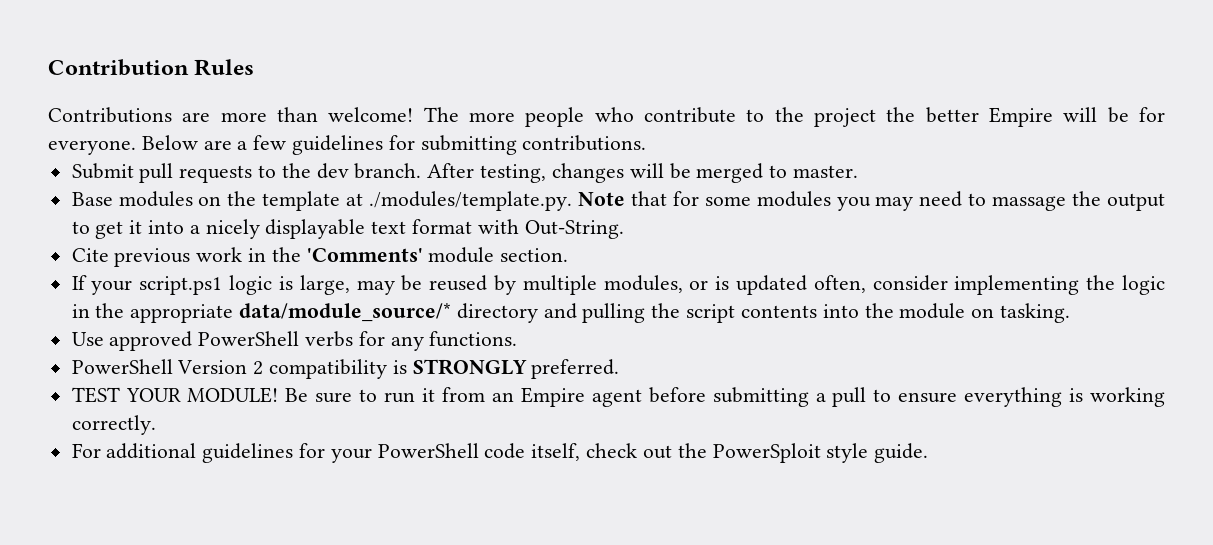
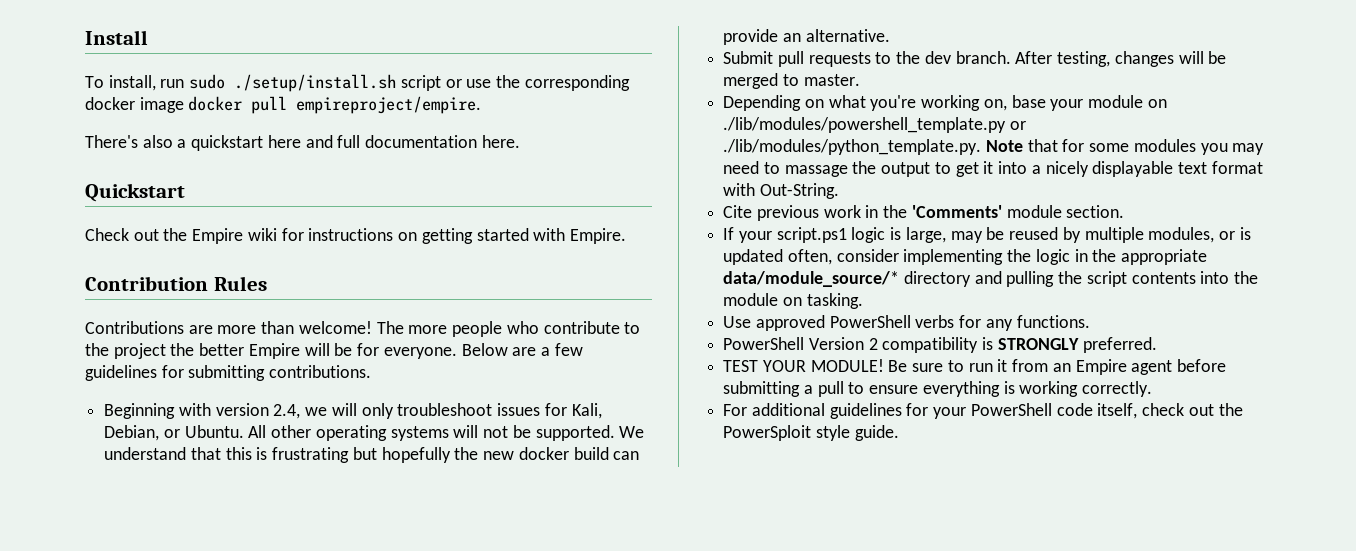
+ Install
+ To install, run sudo ./setup/install.sh script or use the corresponding docker image docker pull empireproject/empire.
+ There's also a quickstart here and full documentation here.
+ Quickstart
+ Check out the Empire wiki for instructions on getting started with Empire.
+ Beginning with version 2.4, we will only troubleshoot issues for Kali, Debian, or Ubuntu. All other operating systems will not be supported. We understand that this is frustrating but hopefully the new docker build can provide an alternative.
- Base modules on the template at ./modules/template.py. Note that for some modules you may need to massage the output to get it into a nicely displayable text format with Out-String.
+ Depending on what you're working on, base your module on ./lib/modules/powershell_template.py or ./lib/modules/python_template.py. Note that for some modules you may need to massage the output to get it into a nicely displayable text format with Out-String.

